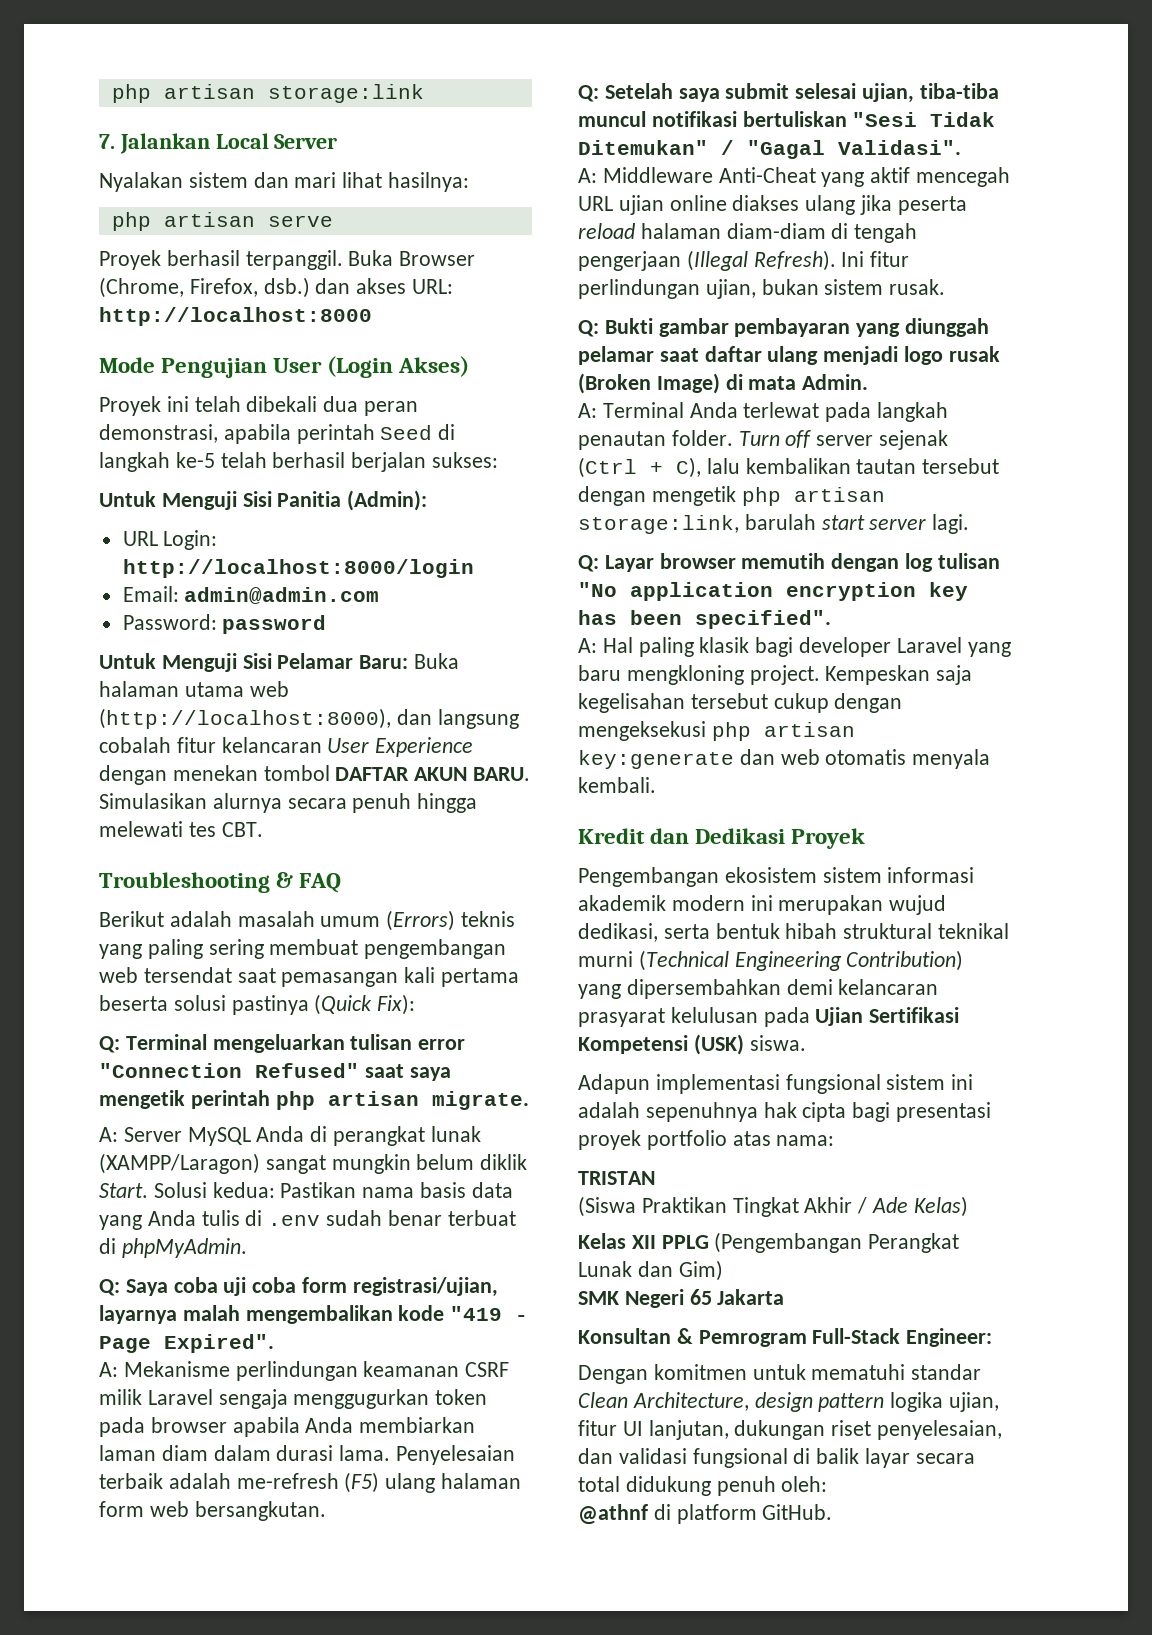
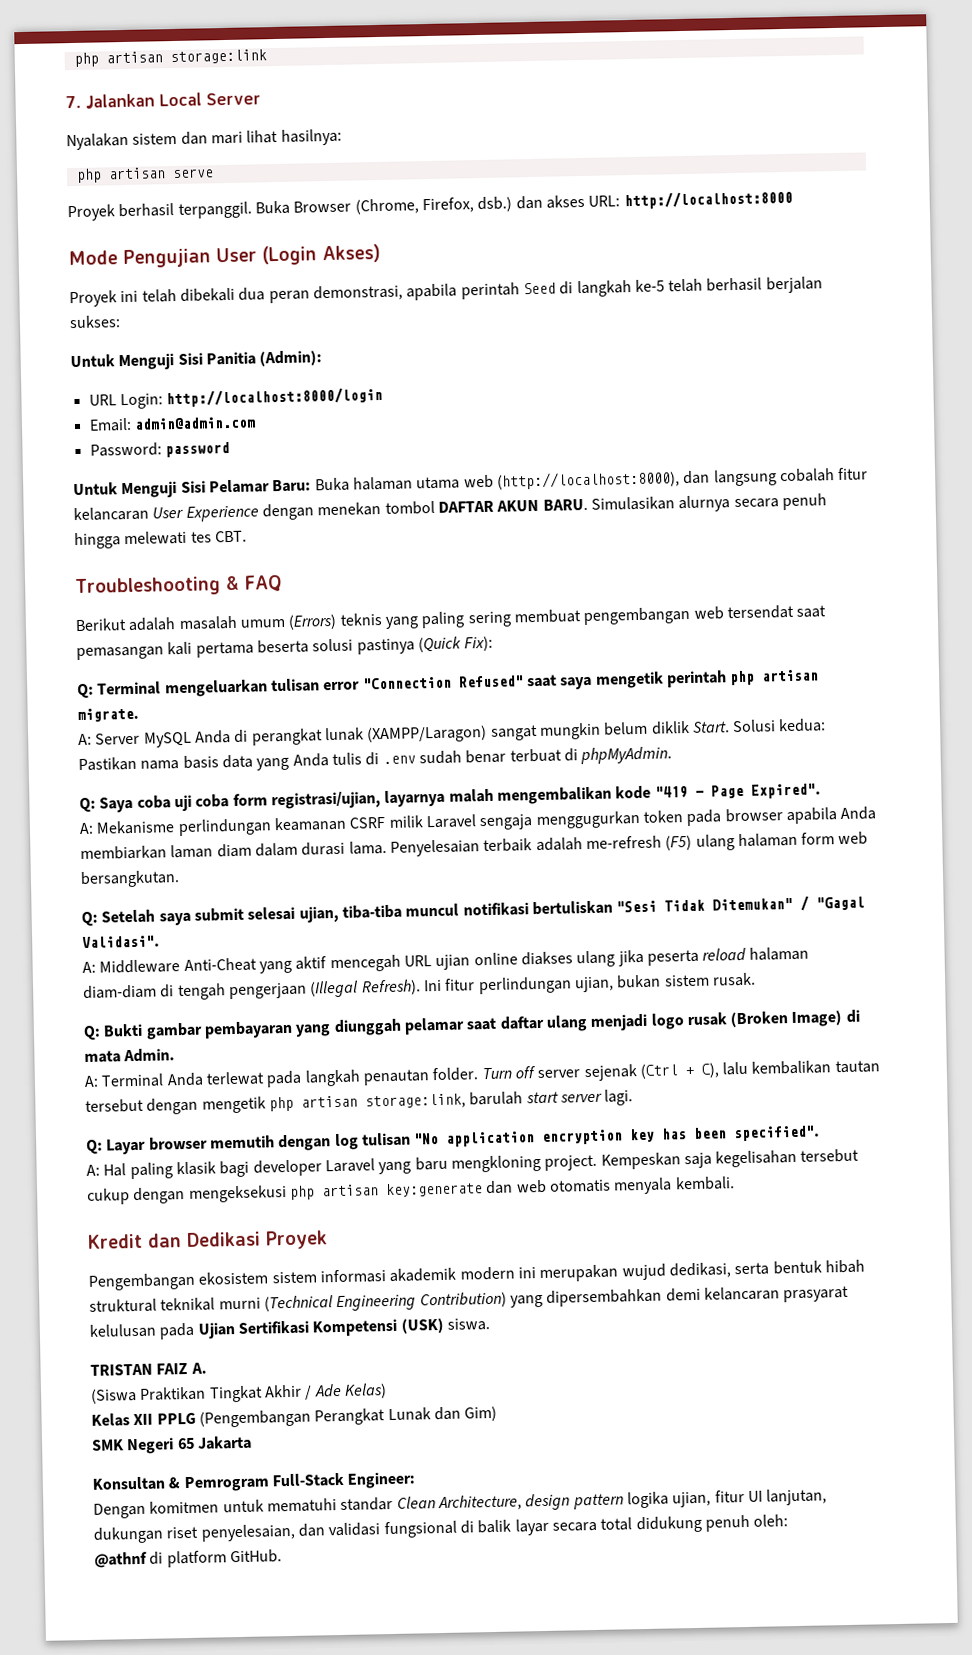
- Adapun implementasi fungsional sistem ini adalah sepenuhnya hak cipta bagi presentasi proyek portfolio atas nama:
- TRISTAN
+ TRISTAN FAIZ A.

